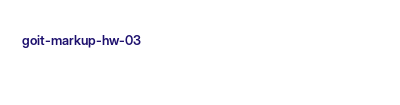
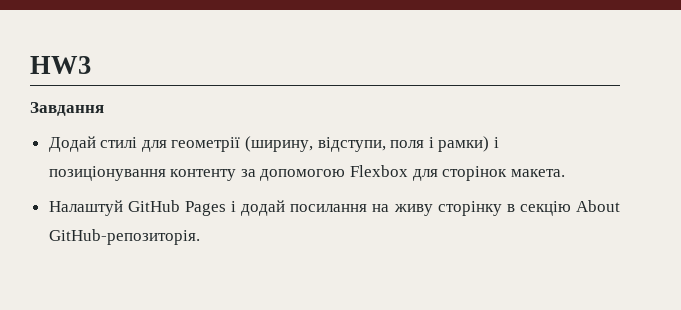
- goit-markup-hw-03
+ HW3
+ Завдання
+ Додай стилі для геометрії (ширину, відступи, поля і рамки) і позиціонування контенту за допомогою Flexbox для сторінок макета.
+ Налаштуй GitHub Pages і додай посилання на живу сторінку в секцію About GitHub-репозиторія.

